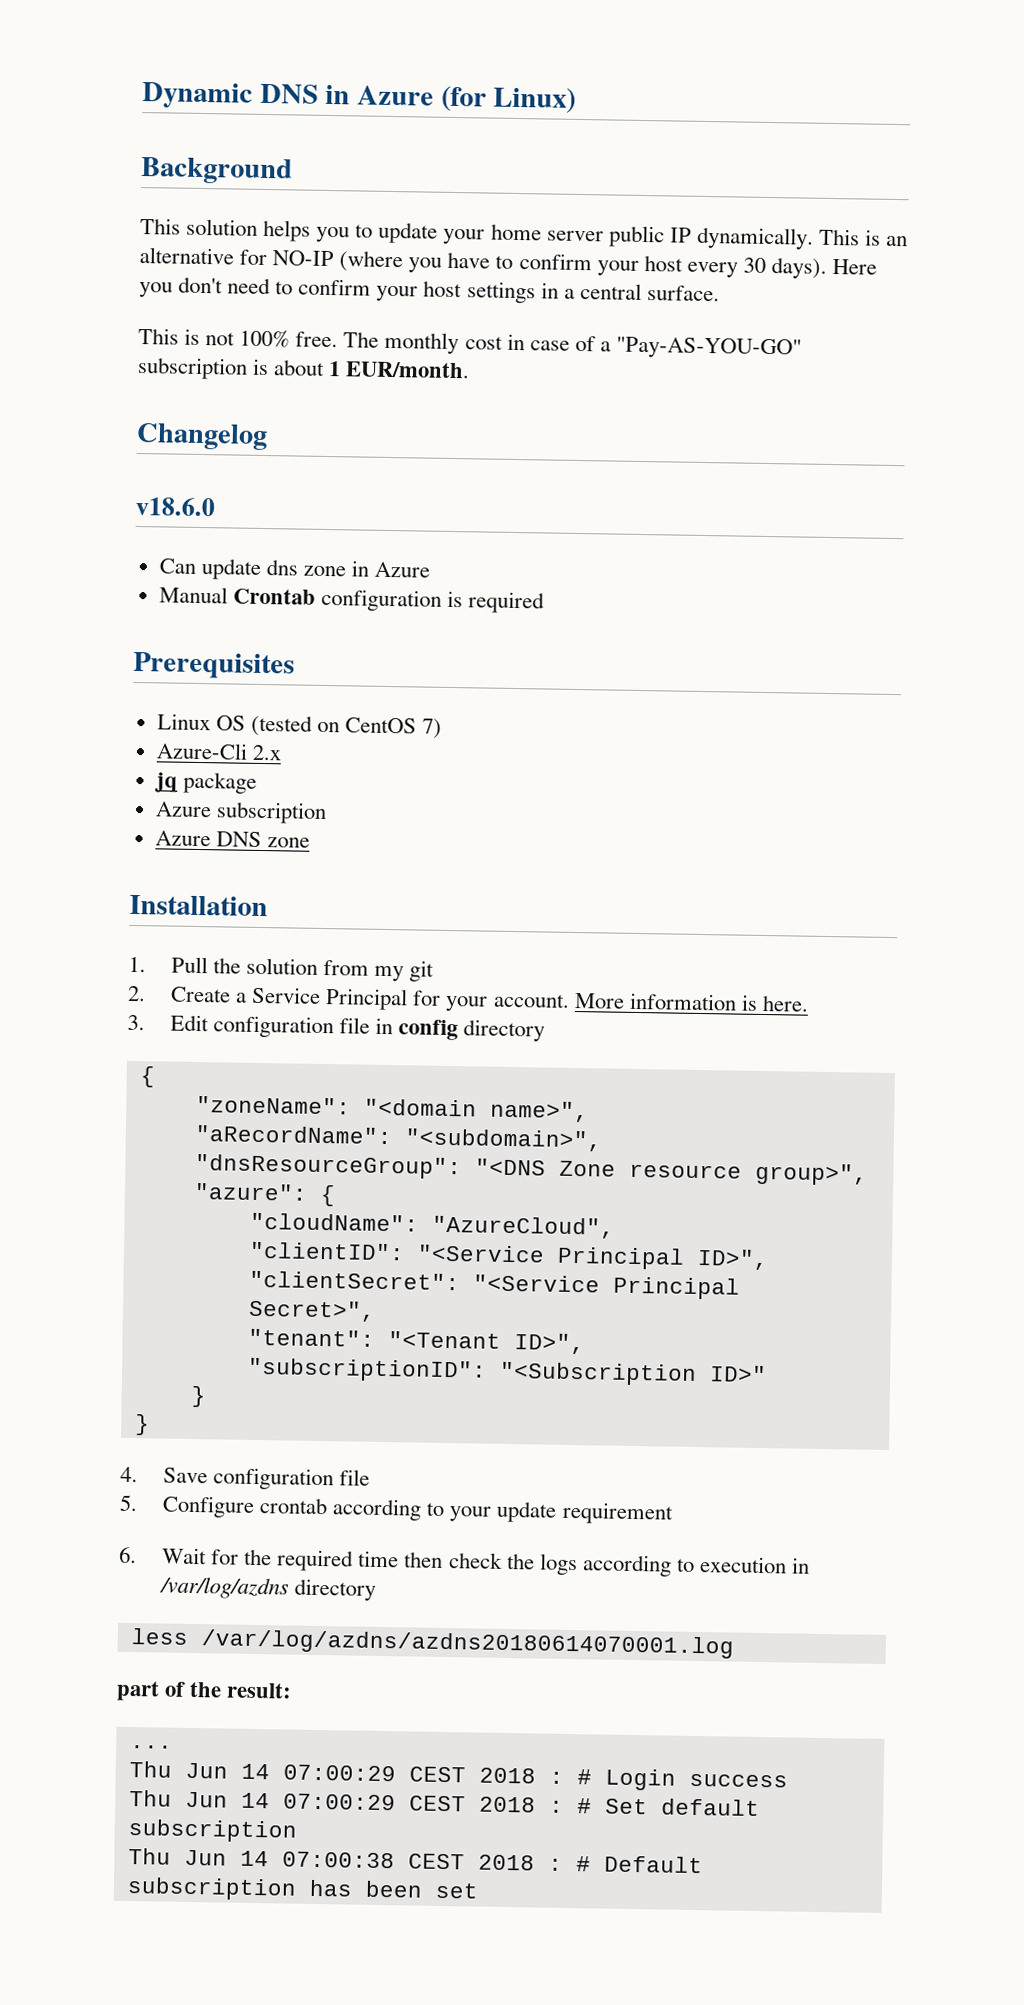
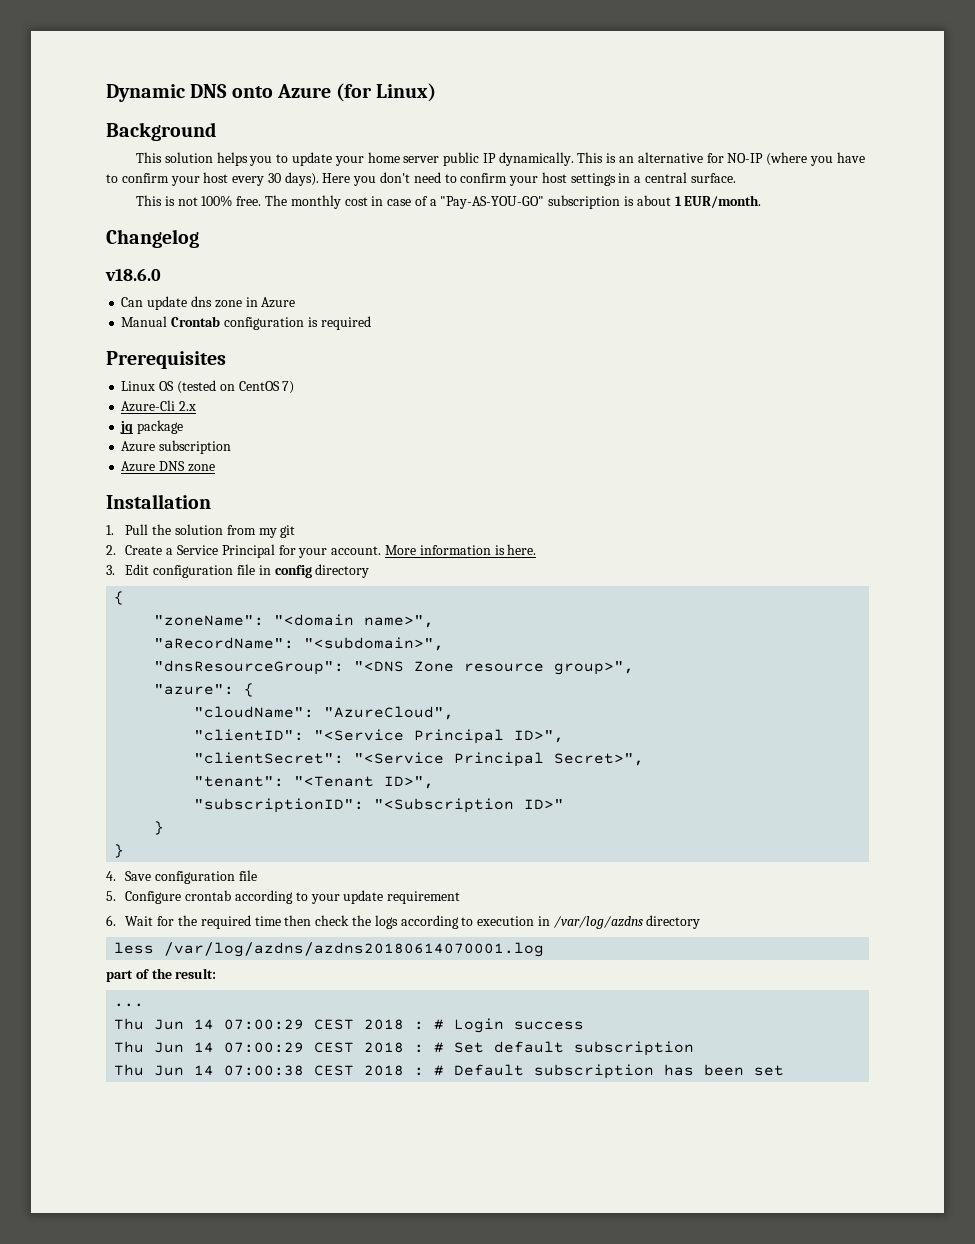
- Dynamic DNS in Azure (for Linux)
+ Dynamic DNS onto Azure (for Linux)

